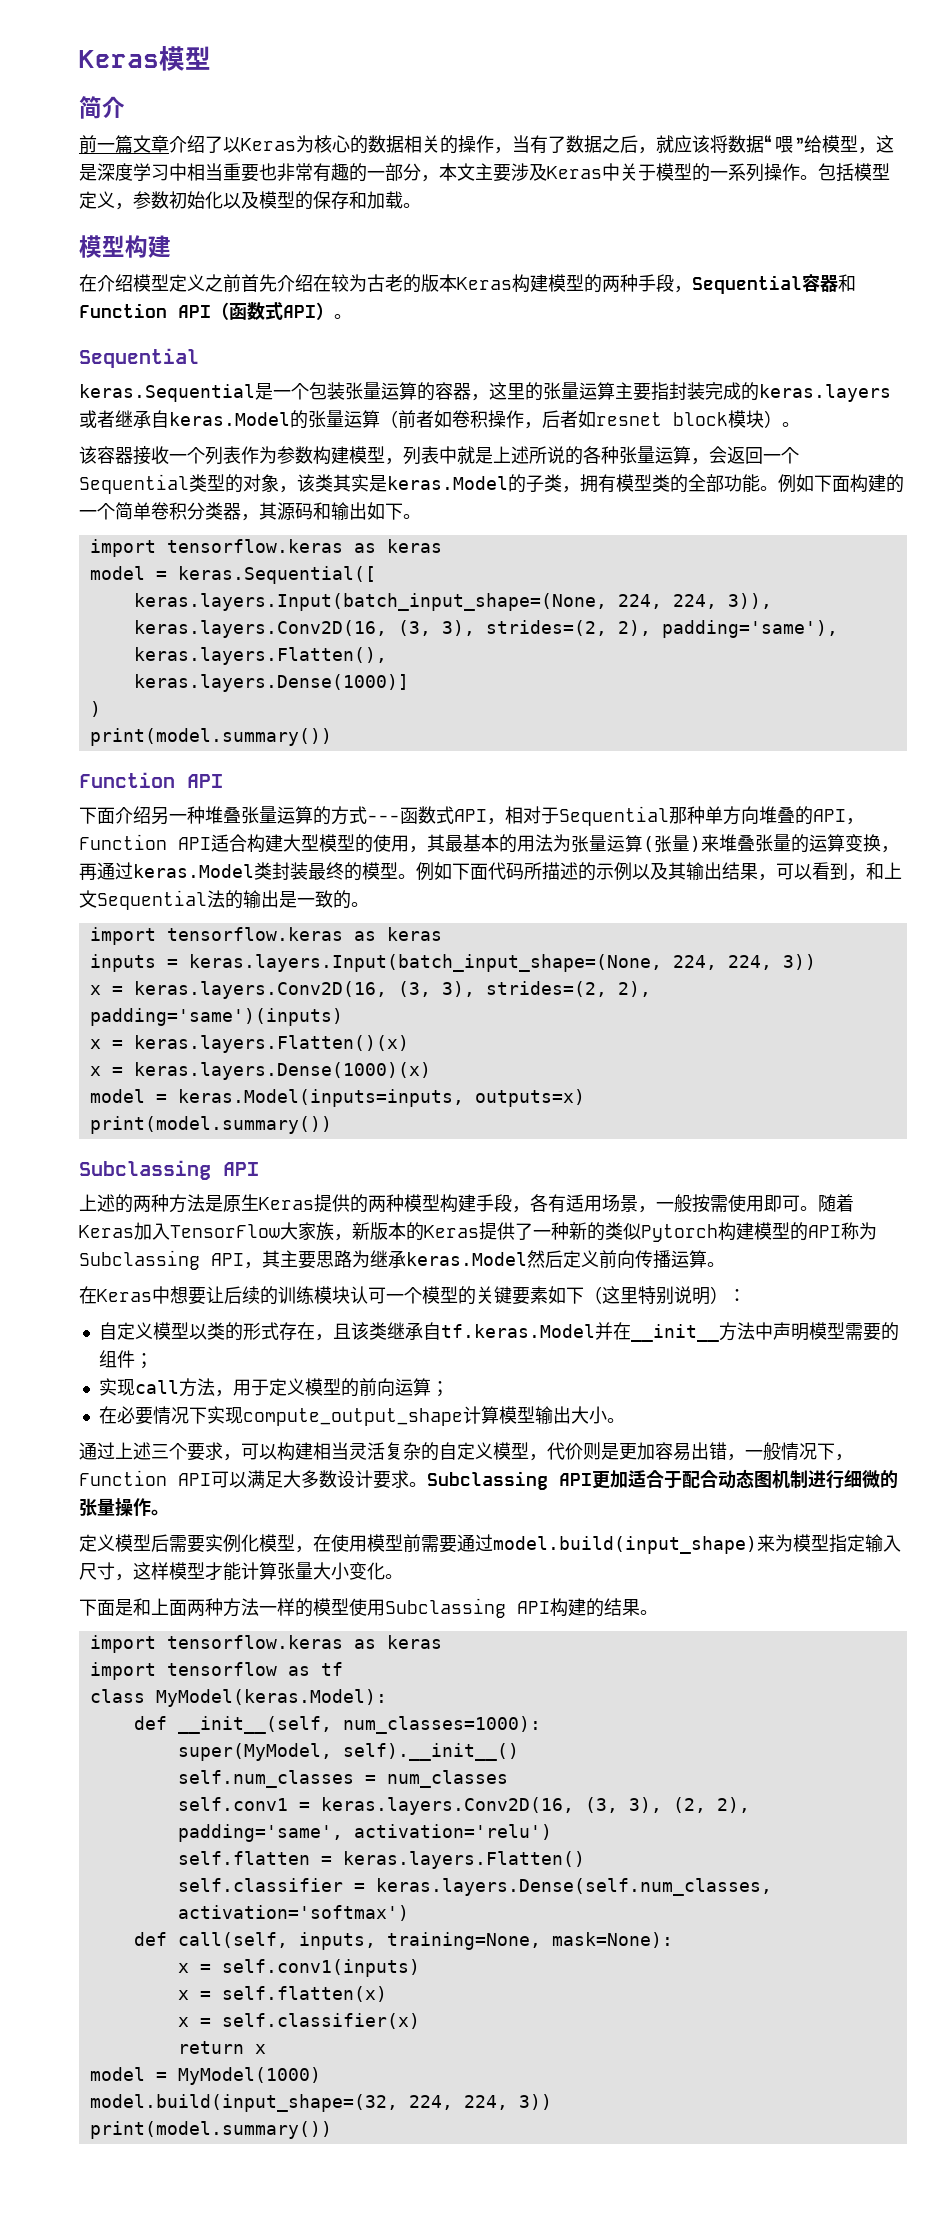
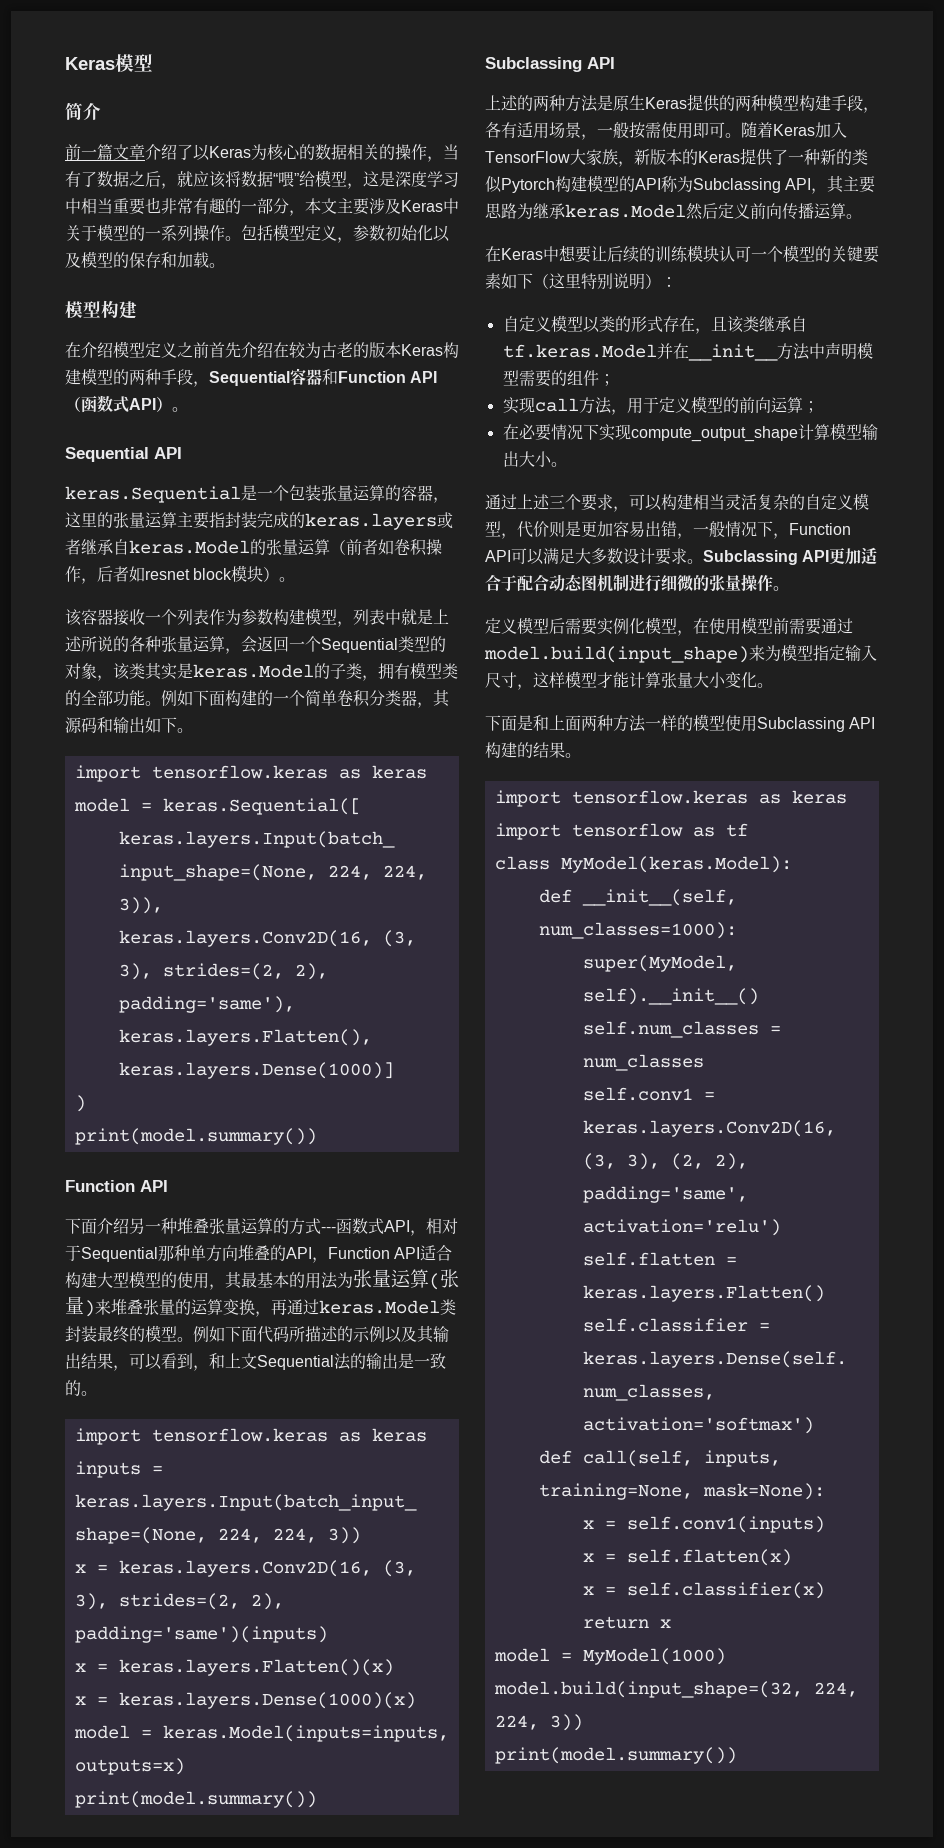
  在介绍模型定义之前首先介绍在较为古老的版本Keras构建模型的两种手段，Sequential容器和Function API（函数式API）。
- Sequential
+ Sequential API

